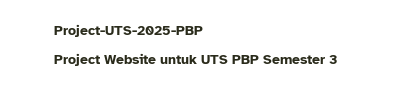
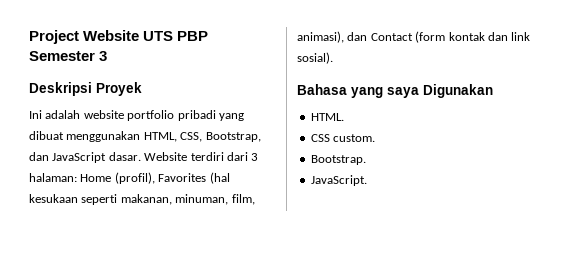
- Project-UTS-2025-PBP
- Project Website untuk UTS PBP Semester 3
+ Project Website UTS PBP Semester 3
+ Deskripsi Proyek
+ Ini adalah website portfolio pribadi yang dibuat menggunakan HTML, CSS, Bootstrap, dan JavaScript dasar. Website terdiri dari 3 halaman: Home (profil), Favorites (hal kesukaan seperti makanan, minuman, film, animasi), dan Contact (form kontak dan link sosial).
+ Bahasa yang saya Digunakan
+ HTML.
+ CSS custom.
+ Bootstrap.
+ JavaScript.

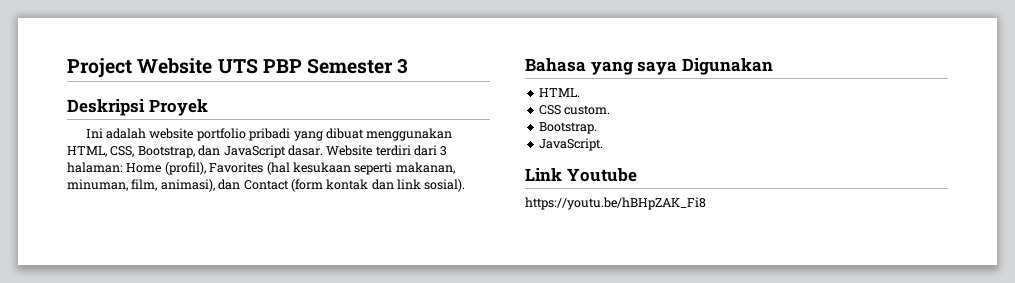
+ Link Youtube
+ https://youtu.be/hBHpZAK_Fi8

